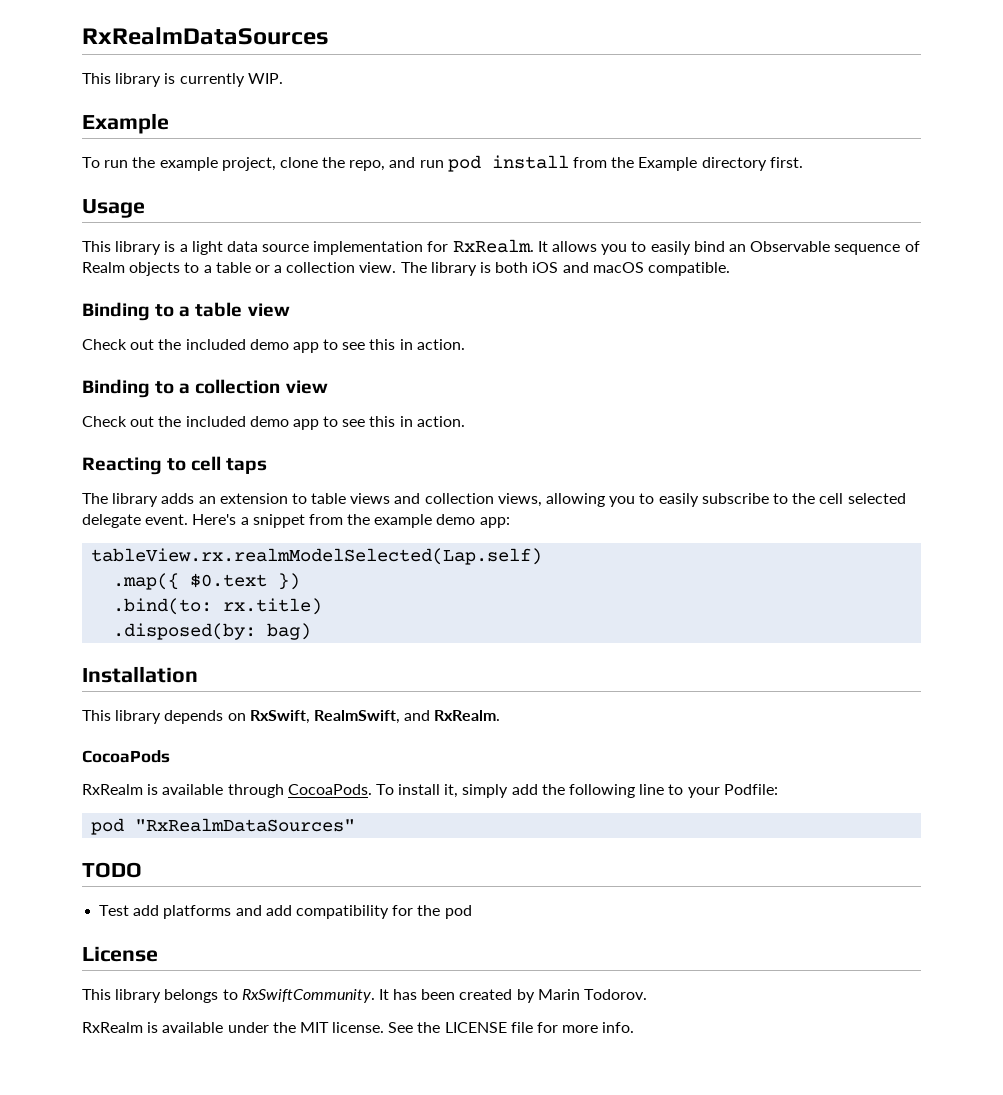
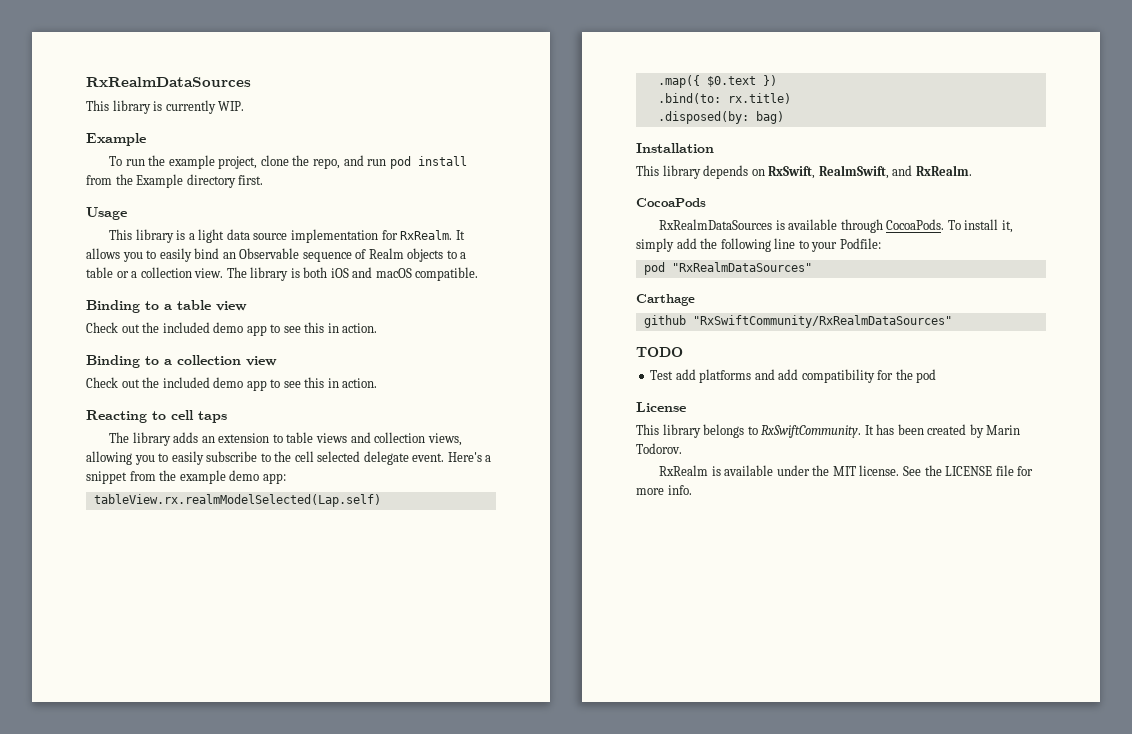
- RxRealm is available through CocoaPods.
+ RxRealmDataSources is available through CocoaPods.
+ Carthage
+ github "RxSwiftCommunity/RxRealmDataSources"

